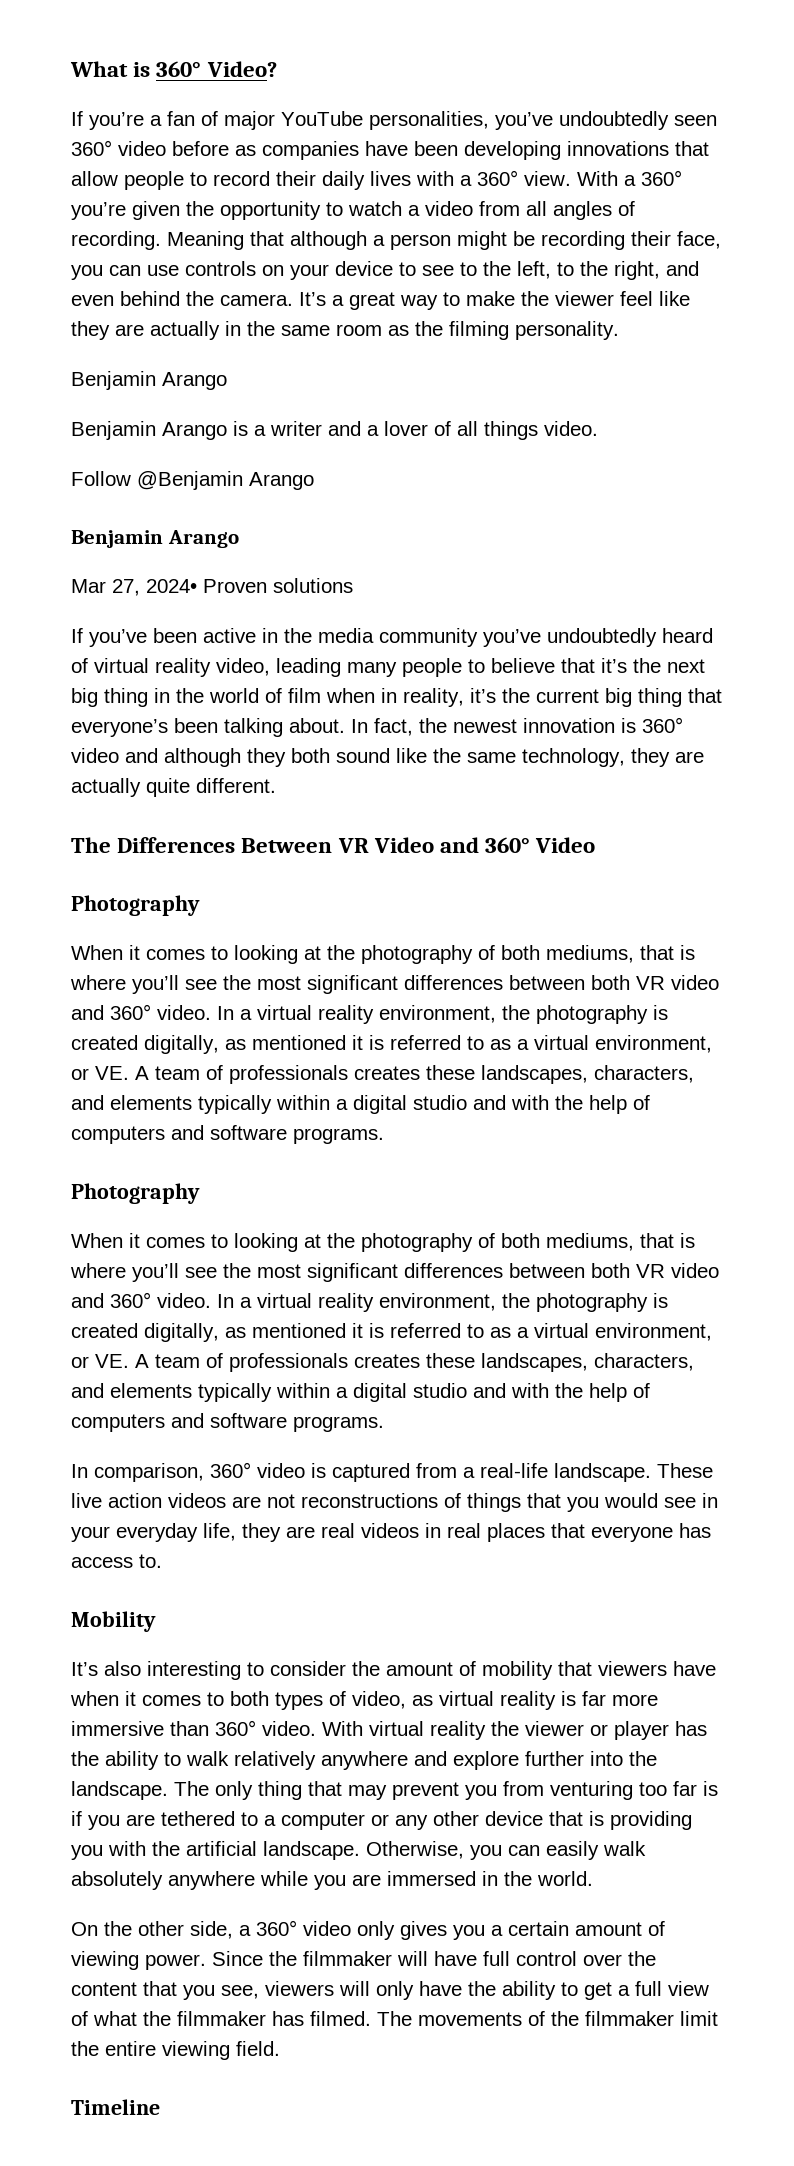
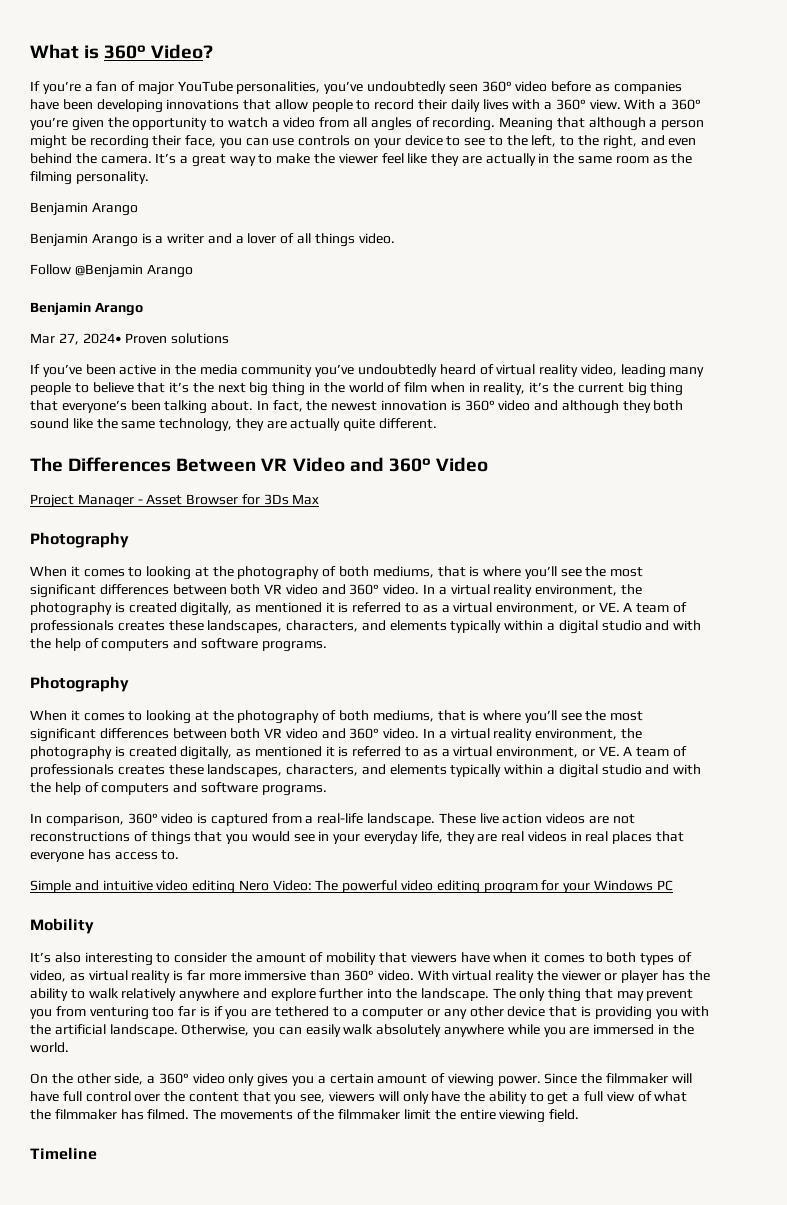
+ Project Manager - Asset Browser for 3Ds Max
+ Simple and intuitive video editing Nero Video: The powerful video editing program for your Windows PC

